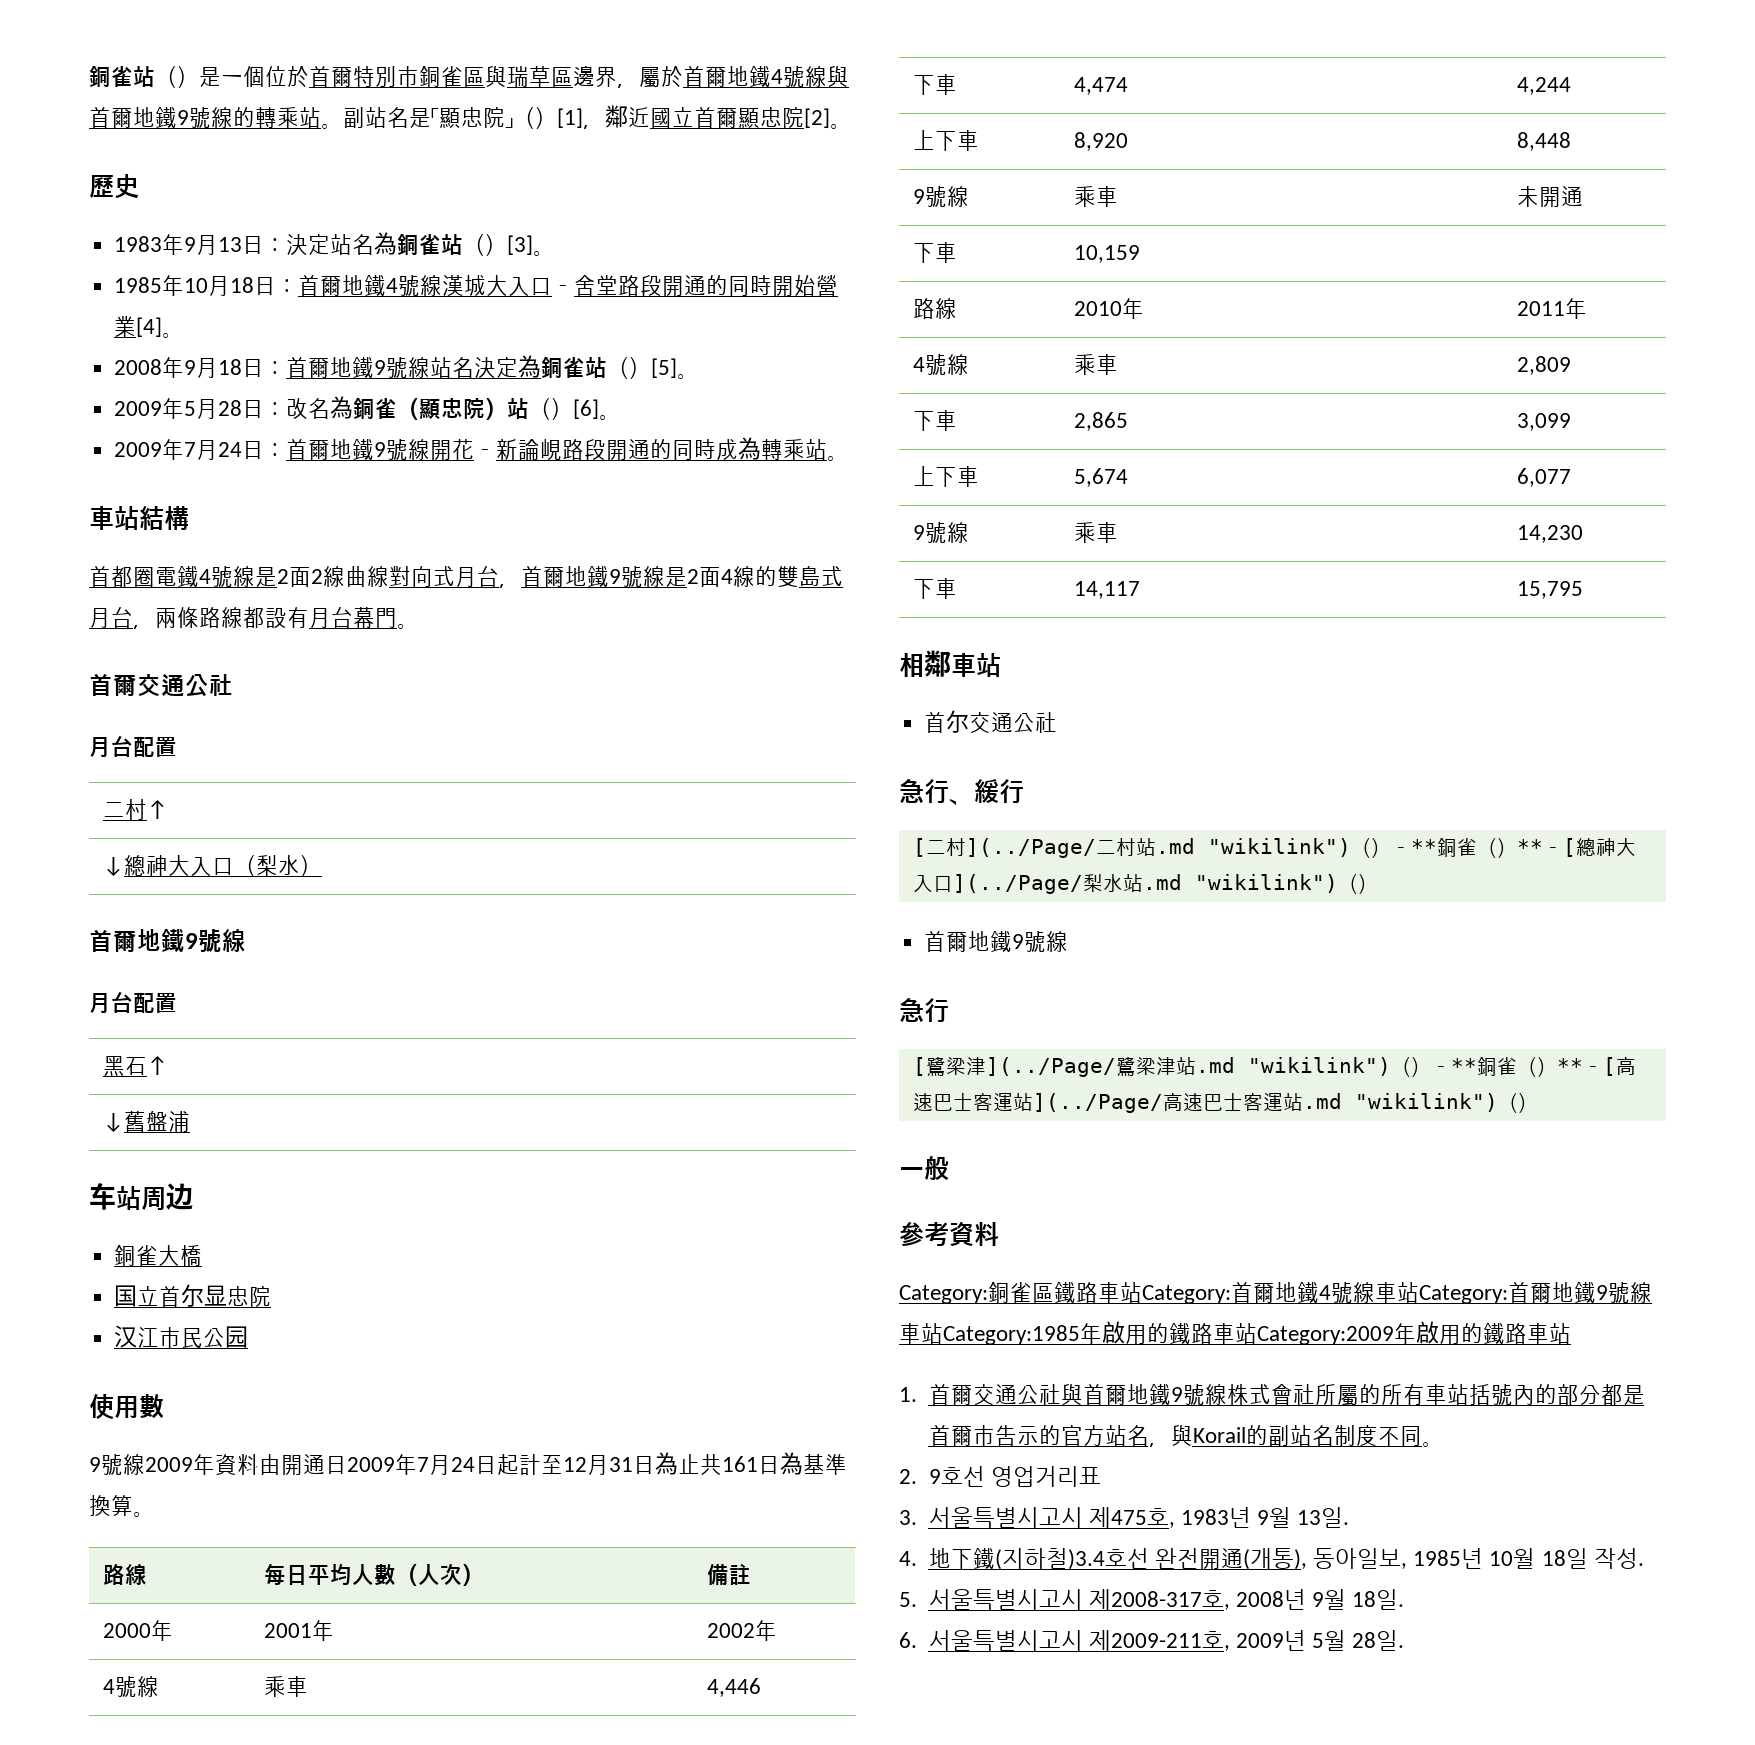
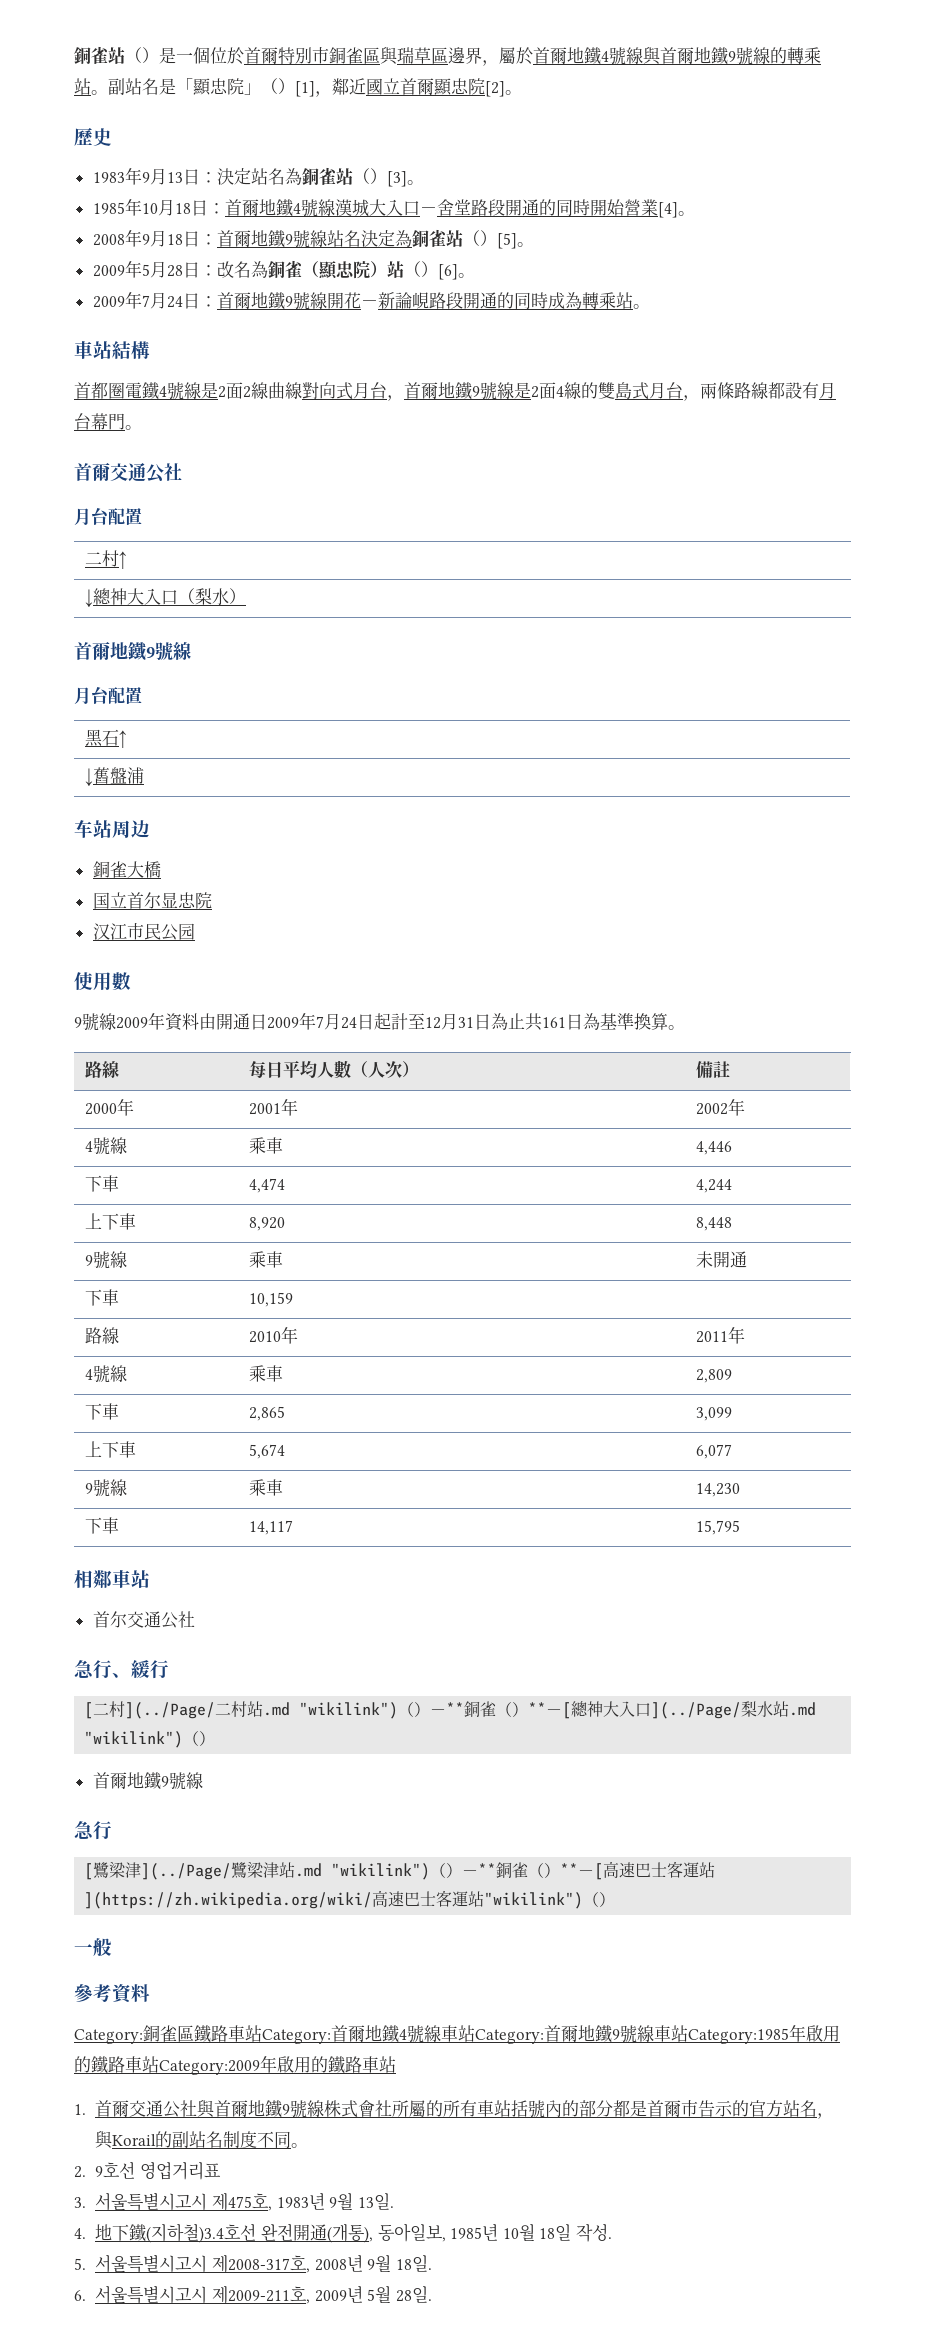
- [鷺梁津](../Page/鷺梁津站.md "wikilink")（）－**銅雀（）**－[高速巴士客運站](../Page/高速巴士客運站.md "wikilink")（）
+ [鷺梁津](../Page/鷺梁津站.md "wikilink")（）－**銅雀（）**－[高速巴士客運站](https://zh.wikipedia.org/wiki/高速巴士客運站"wikilink")（）

